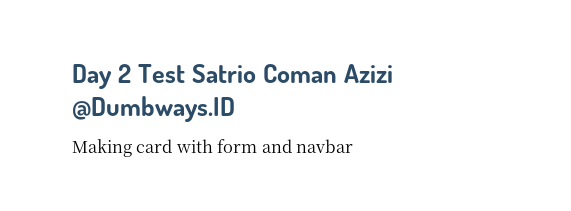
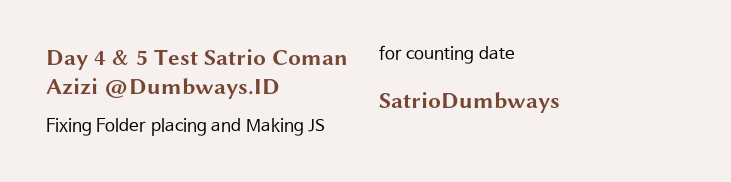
- Day 2 Test Satrio Coman Azizi @Dumbways.ID
+ Day 4 & 5 Test Satrio Coman Azizi @Dumbways.ID
- Making card with form and navbar
+ Fixing Folder placing and Making JS for counting date
+ SatrioDumbways

